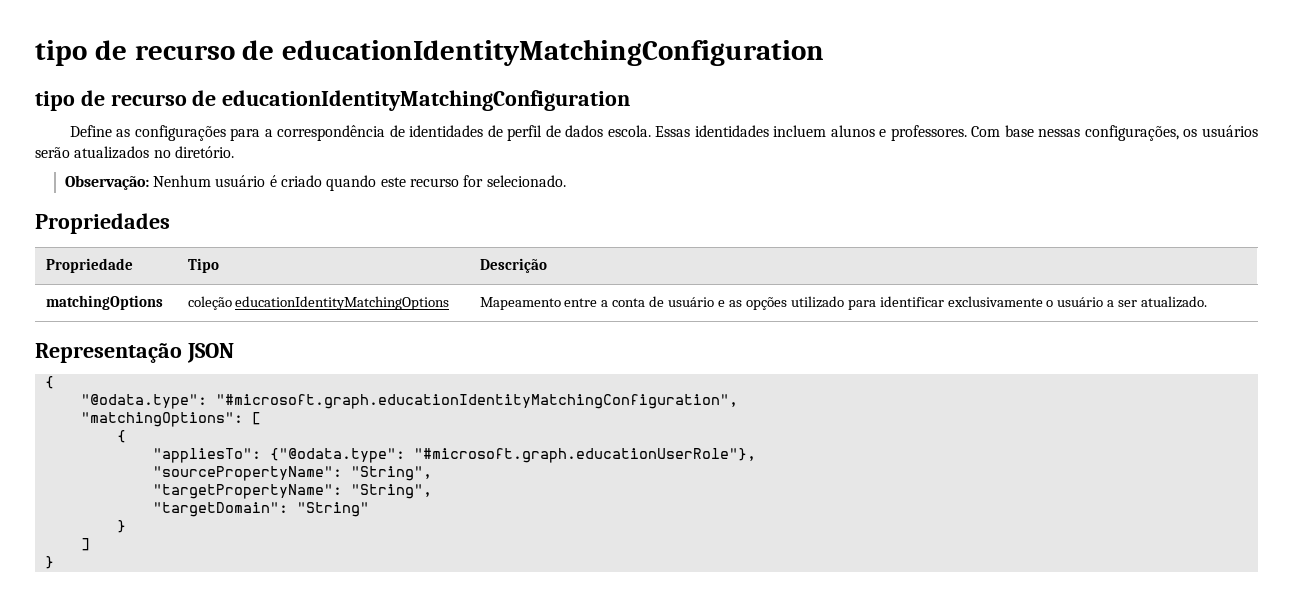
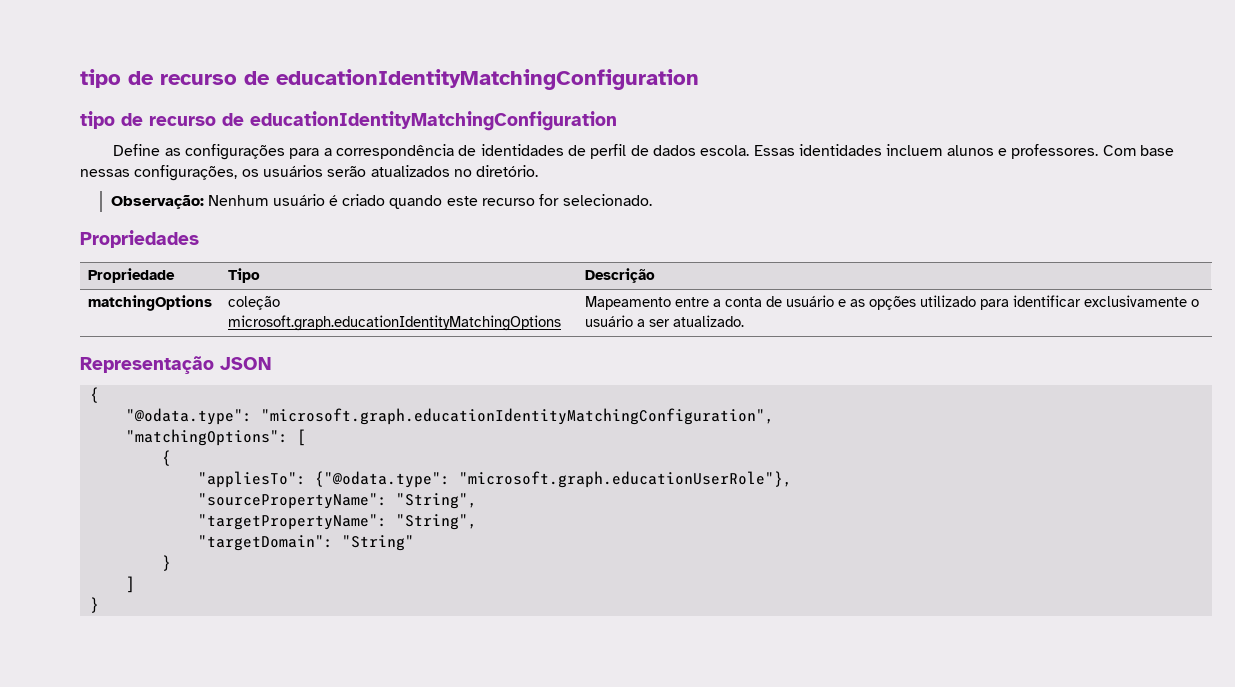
- matchingOptions | coleção educationIdentityMatchingOptions | Mapeamento entre a conta de usuário e as opções utilizado para identificar exclusivamente o usuário a ser atualizado.
+ matchingOptions | coleção microsoft.graph.educationIdentityMatchingOptions | Mapeamento entre a conta de usuário e as opções utilizado para identificar exclusivamente o usuário a ser atualizado.
- "@odata.type": "#microsoft.graph.educationIdentityMatchingConfiguration",
+ "@odata.type": "microsoft.graph.educationIdentityMatchingConfiguration",
- "appliesTo": {"@odata.type": "#microsoft.graph.educationUserRole"},
+ "appliesTo": {"@odata.type": "microsoft.graph.educationUserRole"},

